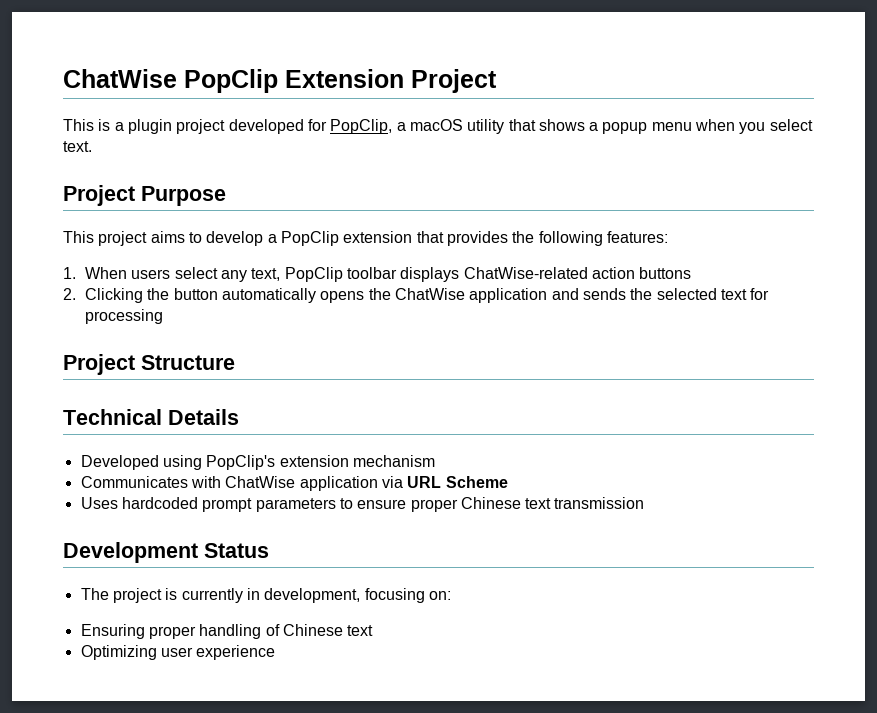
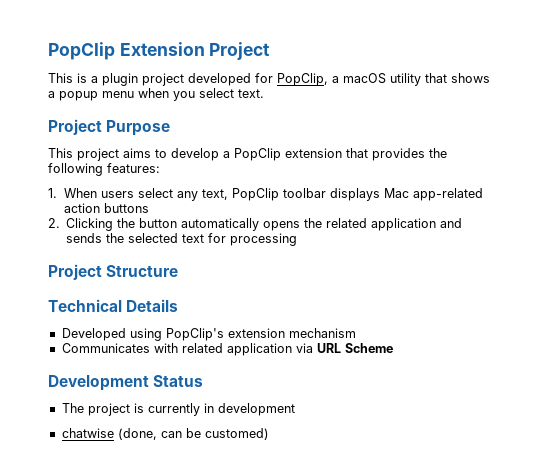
- ChatWise PopClip Extension Project
+ PopClip Extension Project
- 1. When users select any text, PopClip toolbar displays ChatWise-related action buttons
+ 1. When users select any text, PopClip toolbar displays Mac app-related action buttons
- 2. Clicking the button automatically opens the ChatWise application and sends the selected text for processing
+ 2. Clicking the button automatically opens the related application and sends the selected text for processing
- Communicates with ChatWise application via URL Scheme
+ Communicates with related application via URL Scheme
- Uses hardcoded prompt parameters to ensure proper Chinese text transmission
- The project is currently in development, focusing on:
- Ensuring proper handling of Chinese text
- Optimizing user experience
+ The project is currently in development
+ chatwise (done, can be customed)

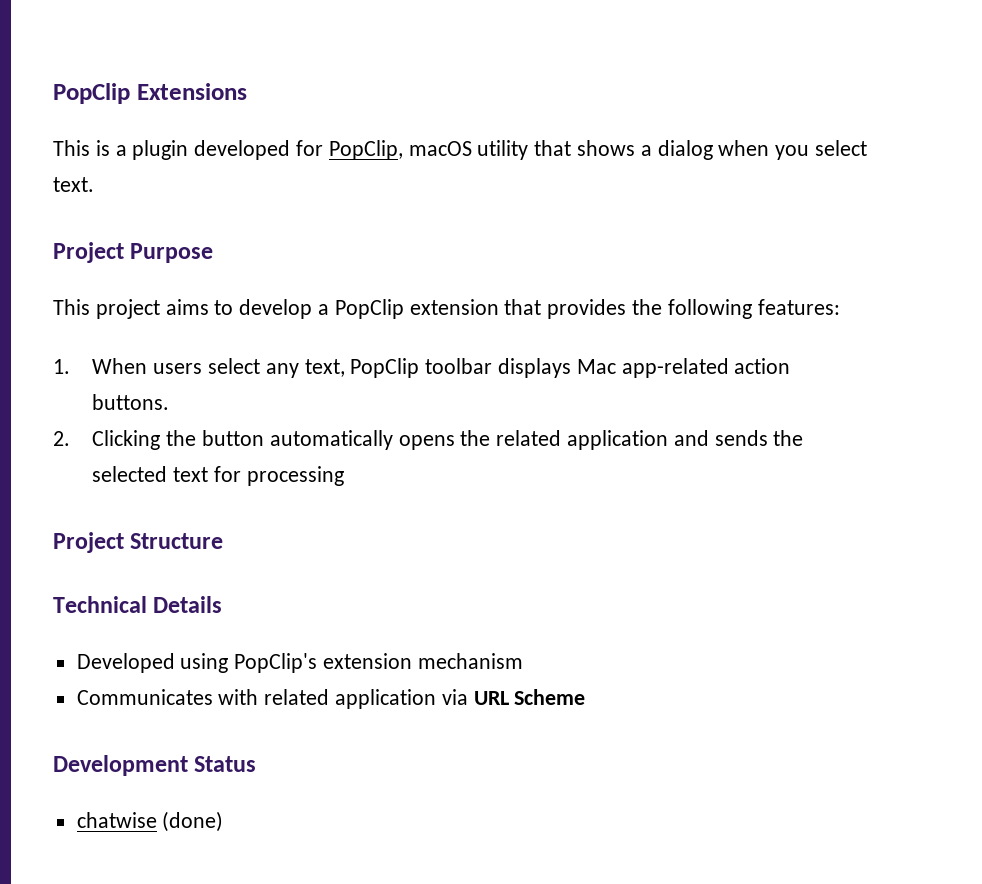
- PopClip Extension Project
+ PopClip Extensions
- This is a plugin project developed for PopClip, a macOS utility that shows a popup menu when you select text.
+ This is a plugin developed for PopClip, macOS utility that shows a dialog when you select text.
- 1. When users select any text, PopClip toolbar displays Mac app-related action buttons
+ 1. When users select any text, PopClip toolbar displays Mac app-related action buttons.
- The project is currently in development
- chatwise (done, can be customed)
+ chatwise (done)

